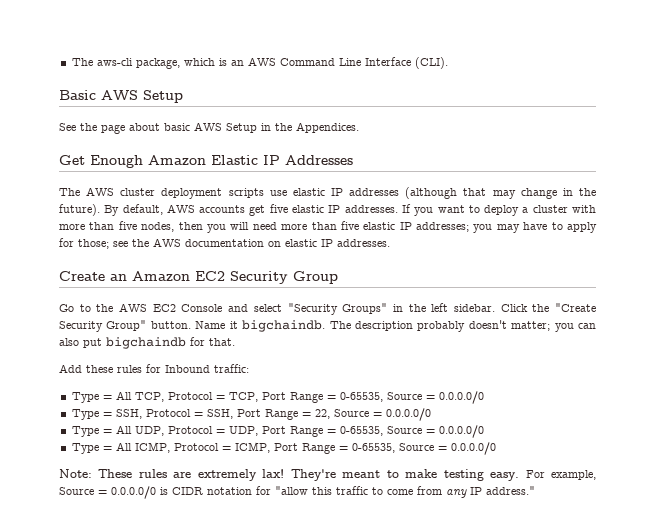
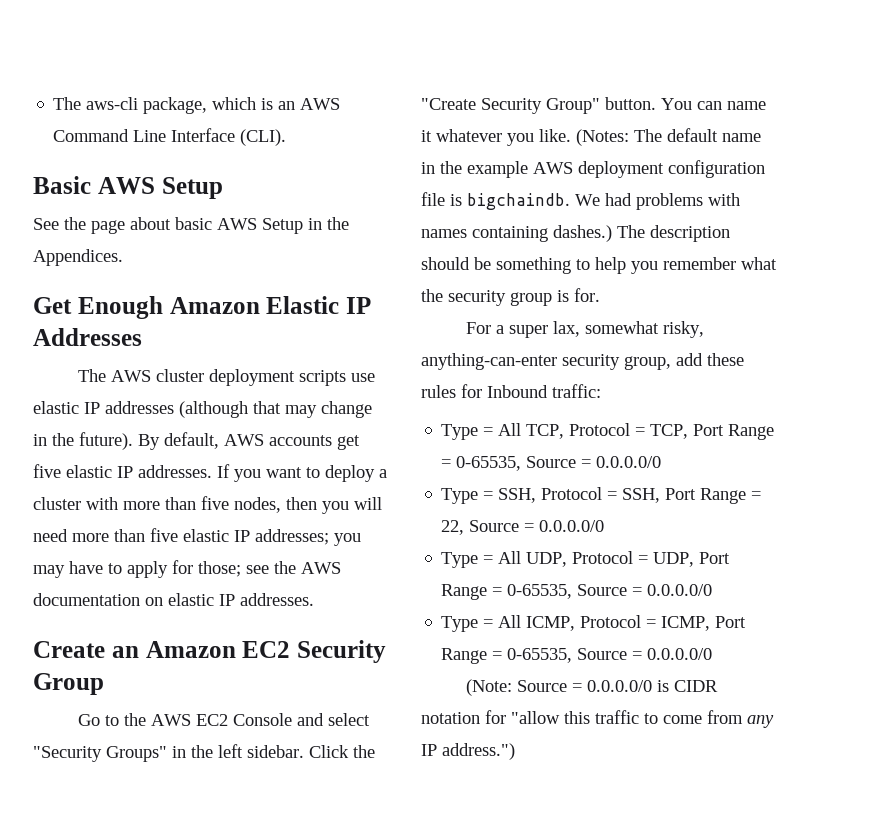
- Name it bigchaindb. The description probably doesn't matter; you can also put bigchaindb for that.
- Add these rules for Inbound traffic:
+ You can name it whatever you like. (Notes: The default name in the example AWS deployment configuration file is bigchaindb. We had problems with names containing dashes.) The description should be something to help you remember what the security group is for.
+ For a super lax, somewhat risky, anything-can-enter security group, add these rules for Inbound traffic:
- Note: These rules are extremely lax! They're meant to make testing easy. For example, Source = 0.0.0.0/0 is CIDR notation for "allow this traffic to come from any IP address."
+ (Note: Source = 0.0.0.0/0 is CIDR notation for "allow this traffic to come from any IP address.")

